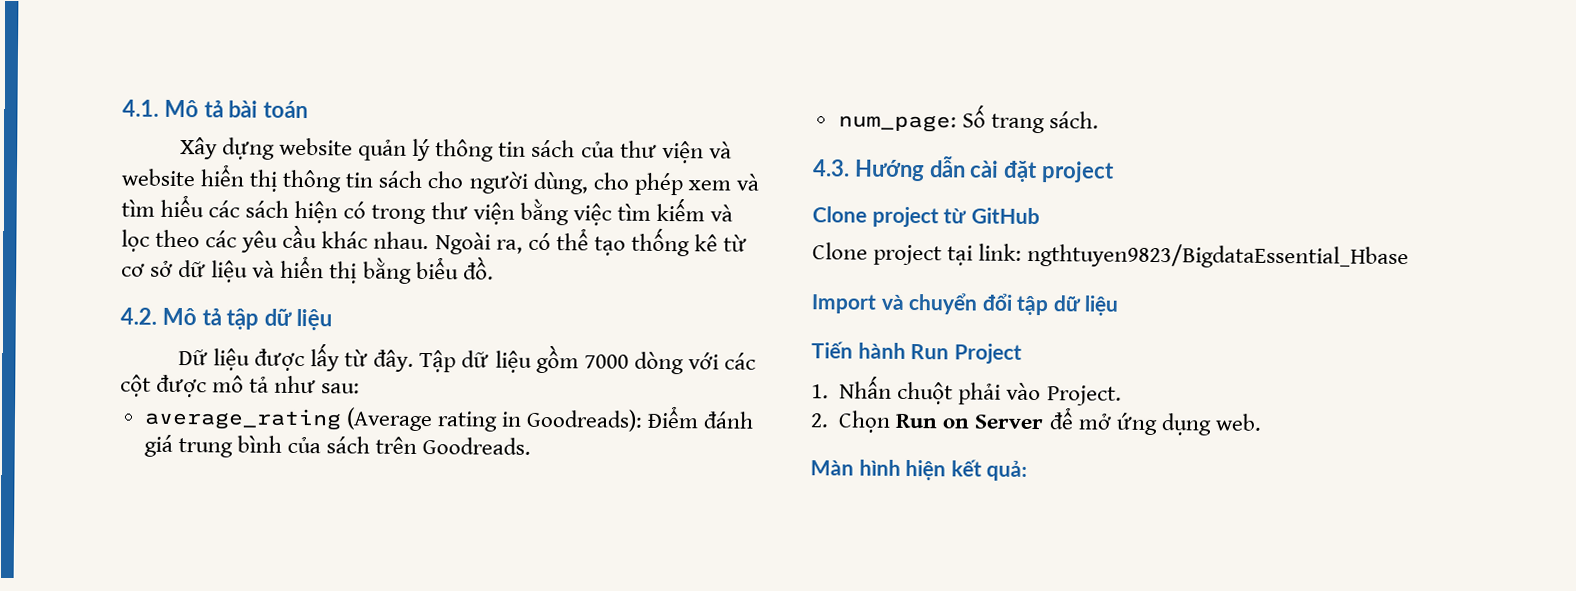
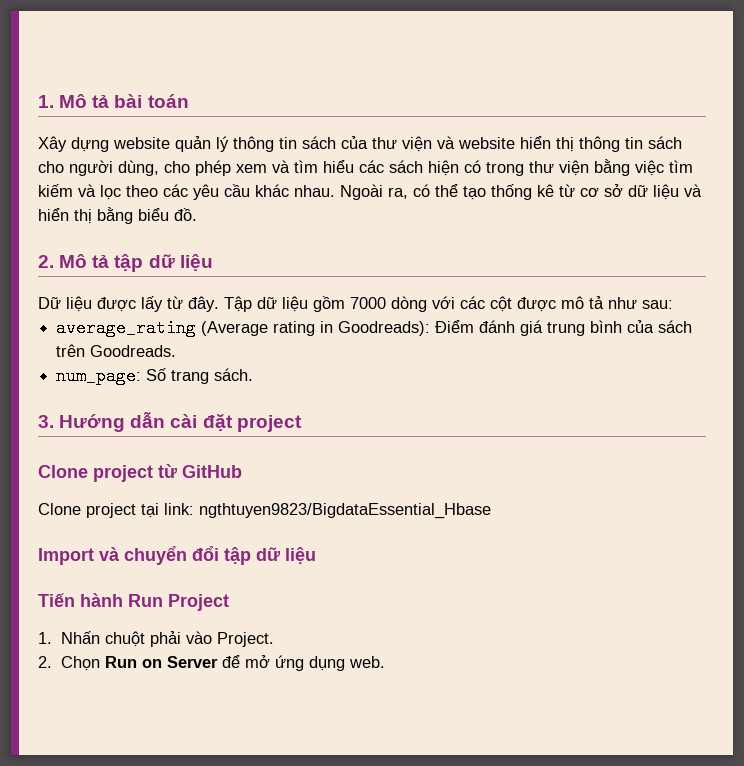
- 4.1. Mô tả bài toán
+ 1. Mô tả bài toán
- 4.2. Mô tả tập dữ liệu
+ 2. Mô tả tập dữ liệu
- 4.3. Hướng dẫn cài đặt project
+ 3. Hướng dẫn cài đặt project
- Màn hình hiện kết quả:

